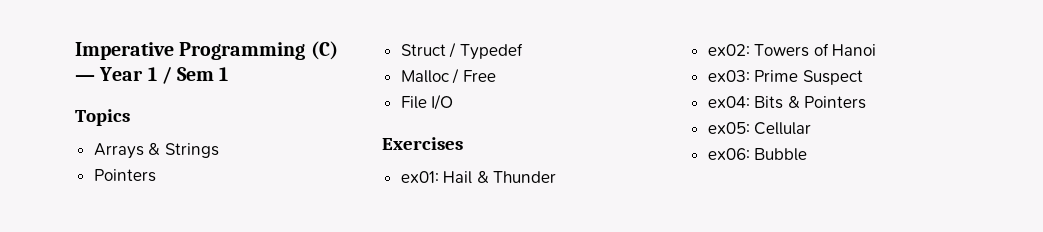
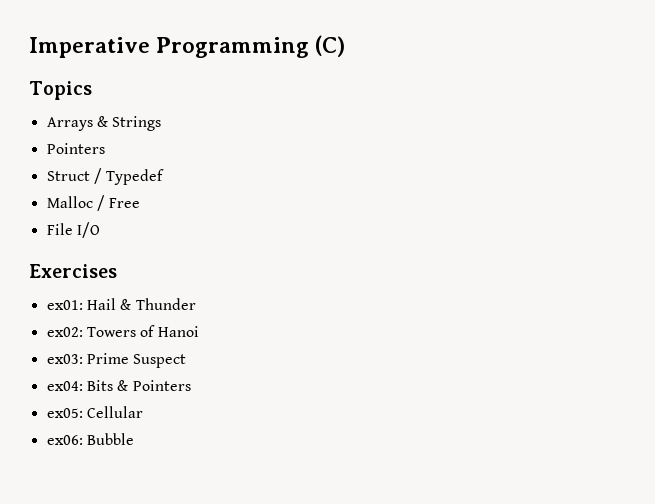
- Imperative Programming (C) — Year 1 / Sem 1
+ Imperative Programming (C)

